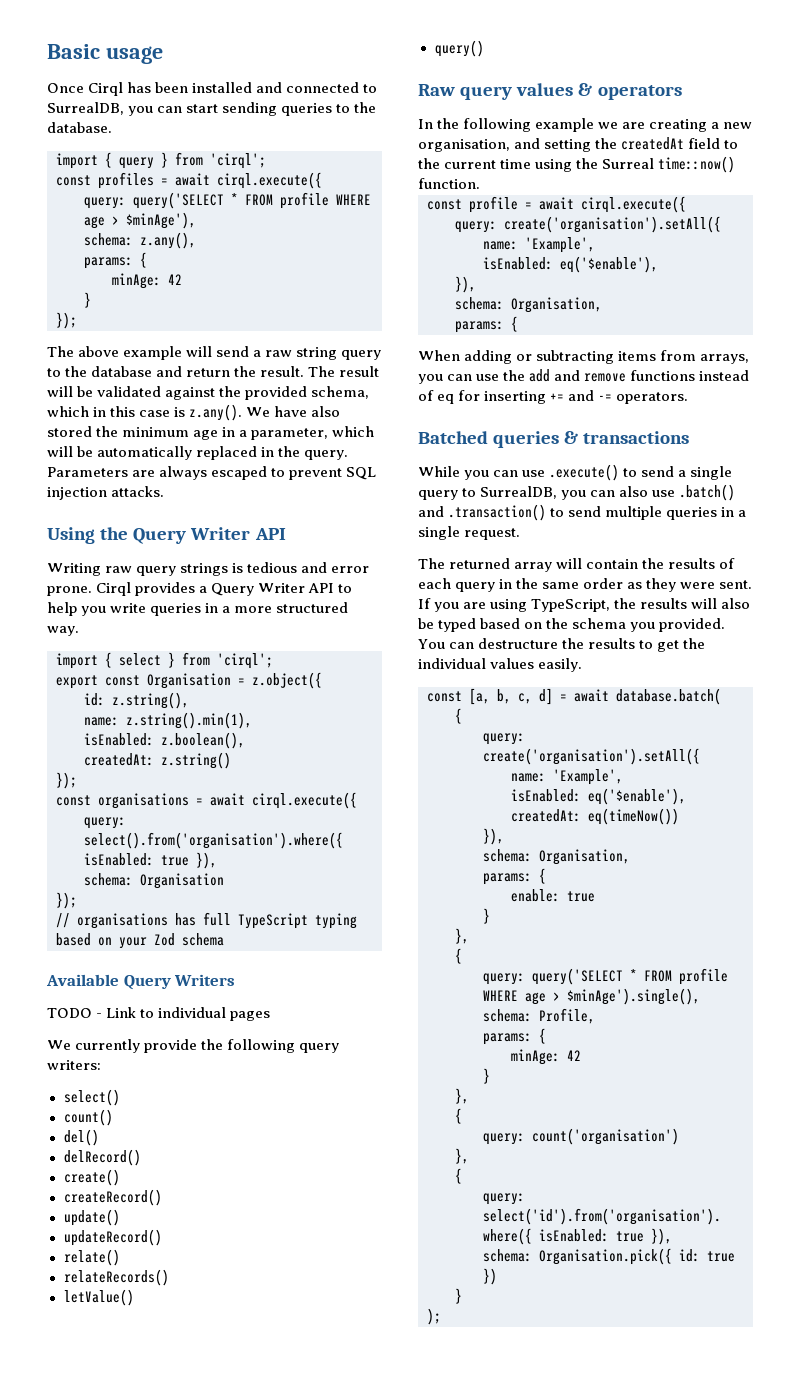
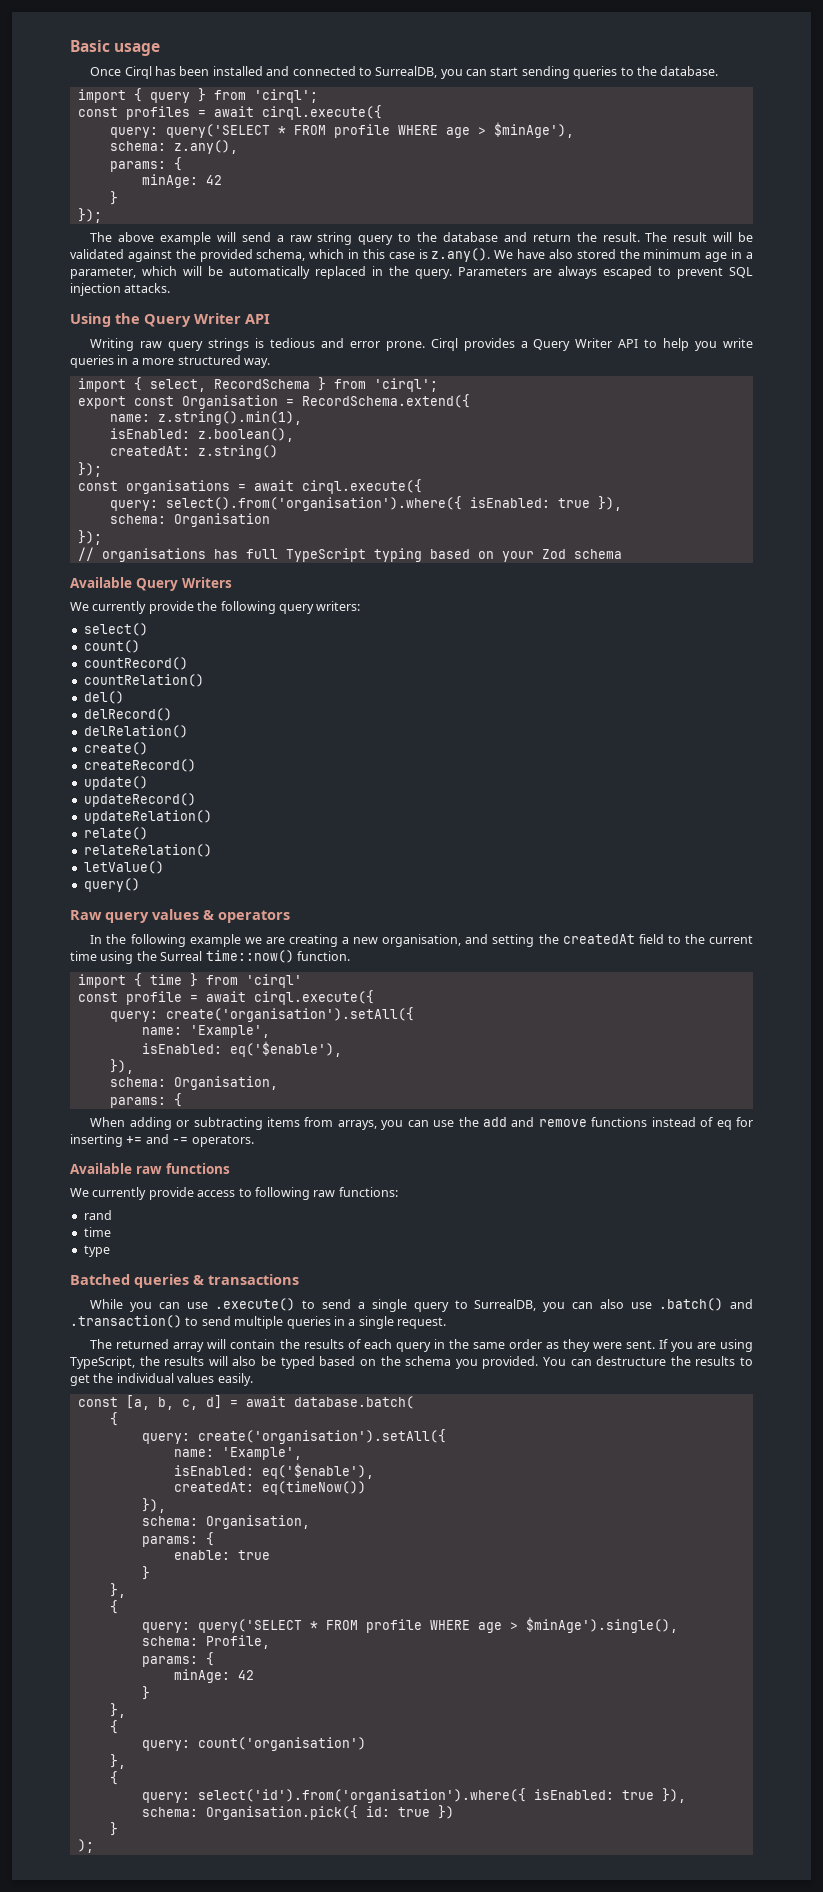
- import { select } from 'cirql';
+ import { select, RecordSchema } from 'cirql';
- export const Organisation = z.object({
- id: z.string(),
+ export const Organisation = RecordSchema.extend({
- TODO - Link to individual pages
+ countRecord()
+ countRelation()
+ delRelation()
+ updateRelation()
- relateRecords()
+ relateRelation()
+ import { time } from 'cirql'
+ Available raw functions
+ We currently provide access to following raw functions:
+ rand
+ time
+ type

